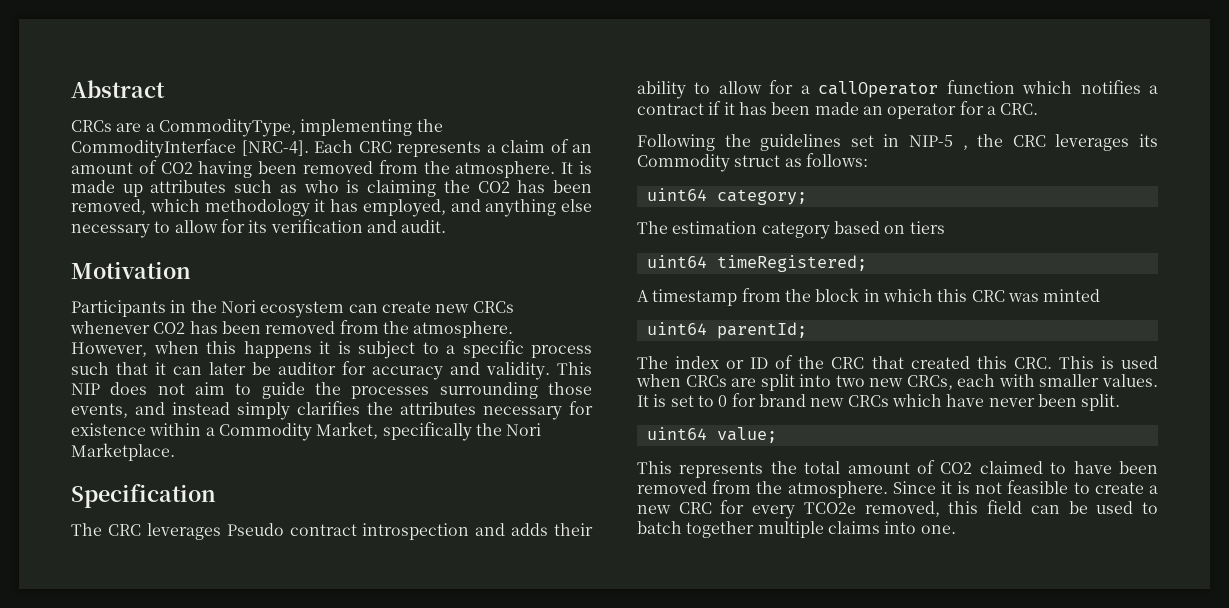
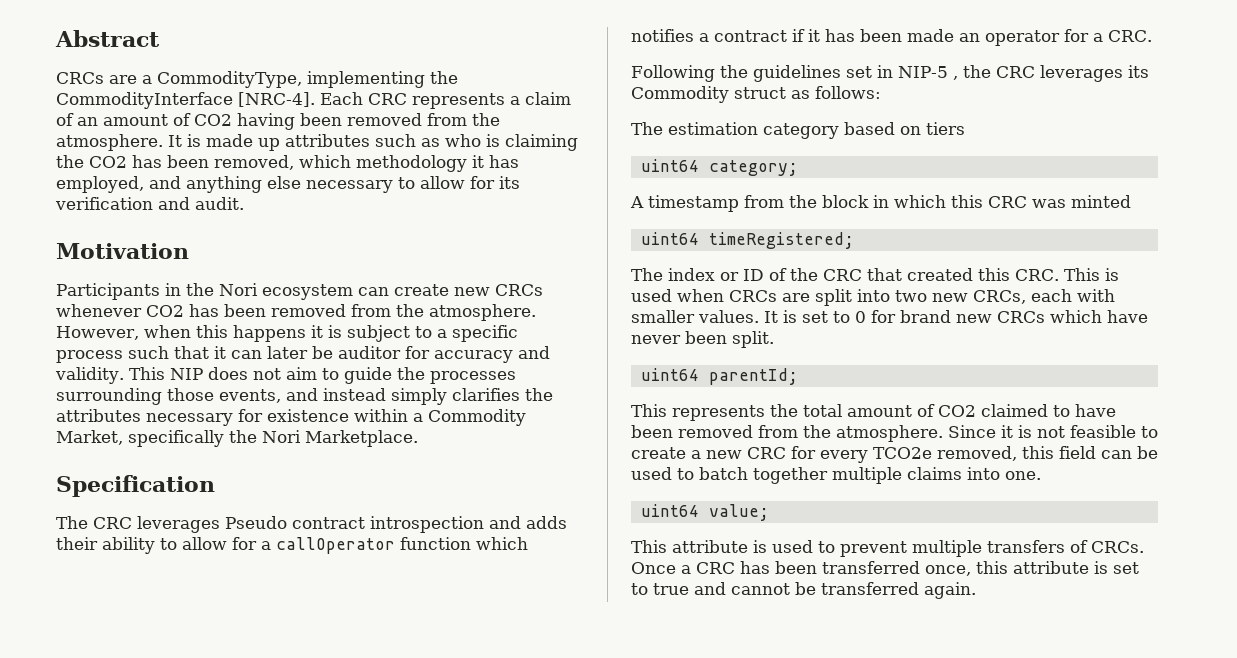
- uint64 category;
- uint64 timeRegistered;
+ uint64 category;
- uint64 parentId;
+ uint64 timeRegistered;
- uint64 value;
+ uint64 parentId;
+ uint64 value;
+ This attribute is used to prevent multiple transfers of CRCs. Once a CRC has been transferred once, this attribute is set to true and cannot be transferred again.

